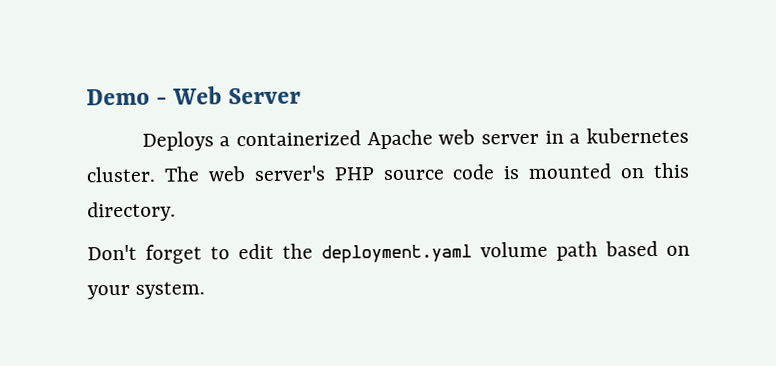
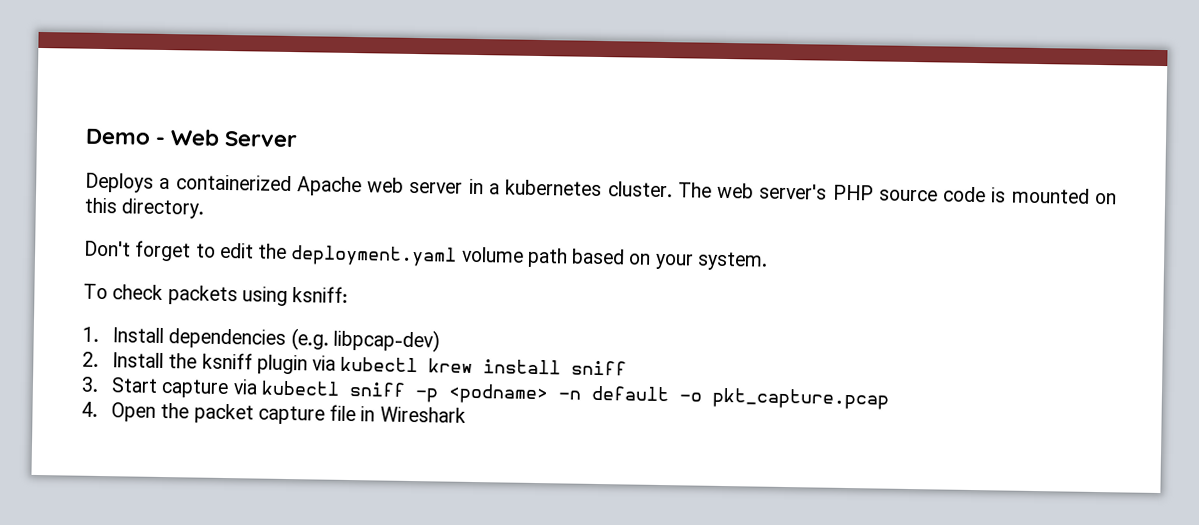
+ To check packets using ksniff:
+ 1. Install dependencies (e.g. libpcap-dev)
+ 2. Install the ksniff plugin via kubectl krew install sniff
+ 3. Start capture via kubectl sniff -p <podname> -n default -o pkt_capture.pcap
+ 4. Open the packet capture file in Wireshark

